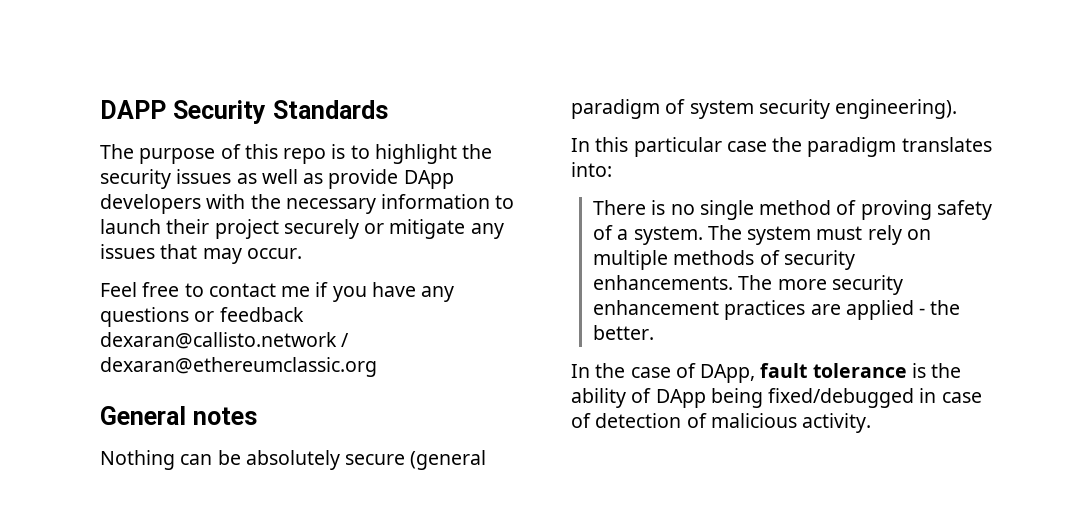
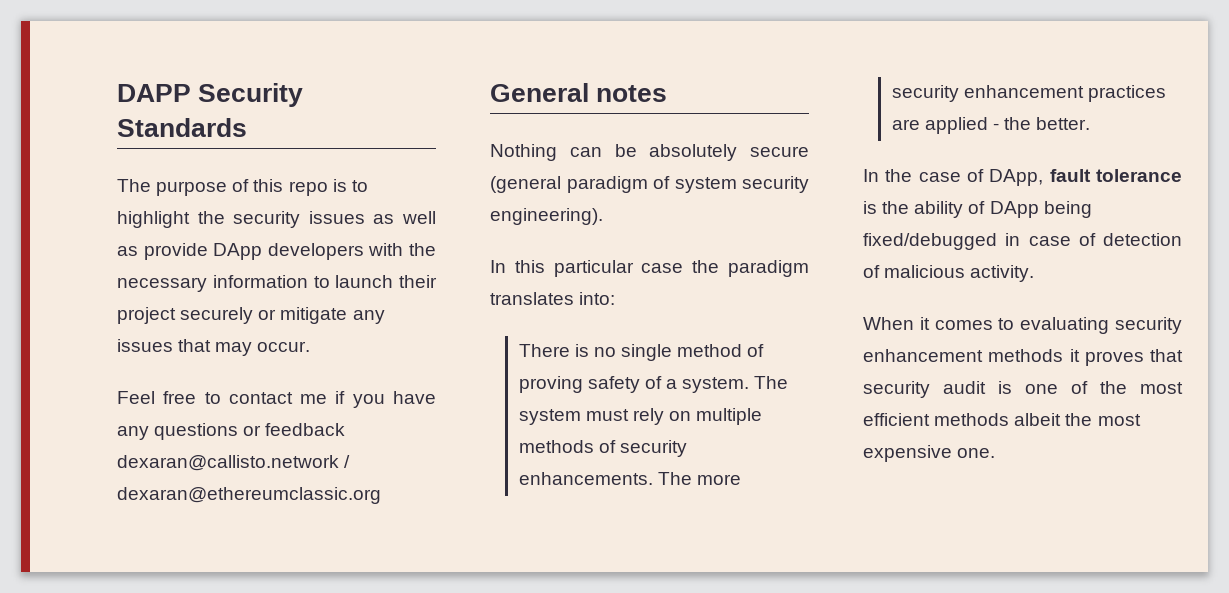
+ When it comes to evaluating security enhancement methods it proves that security audit is one of the most efficient methods albeit the most expensive one.

